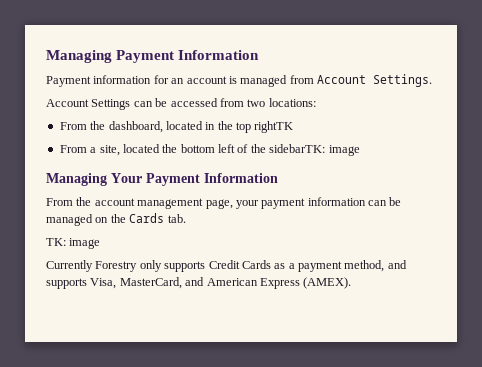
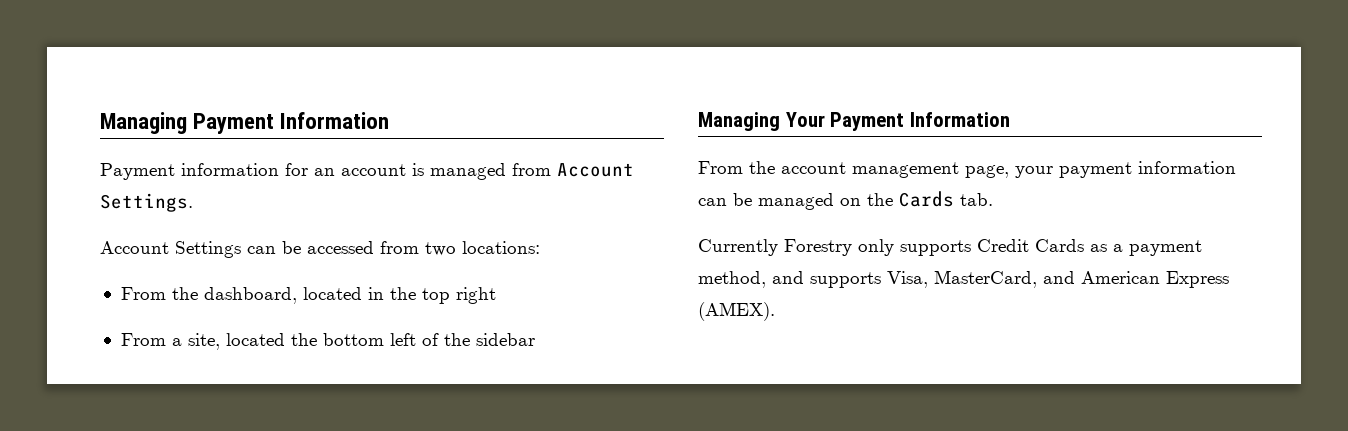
- From the dashboard, located in the top rightTK
+ From the dashboard, located in the top right
- From a site, located the bottom left of the sidebarTK: image
+ From a site, located the bottom left of the sidebar
- TK: image

